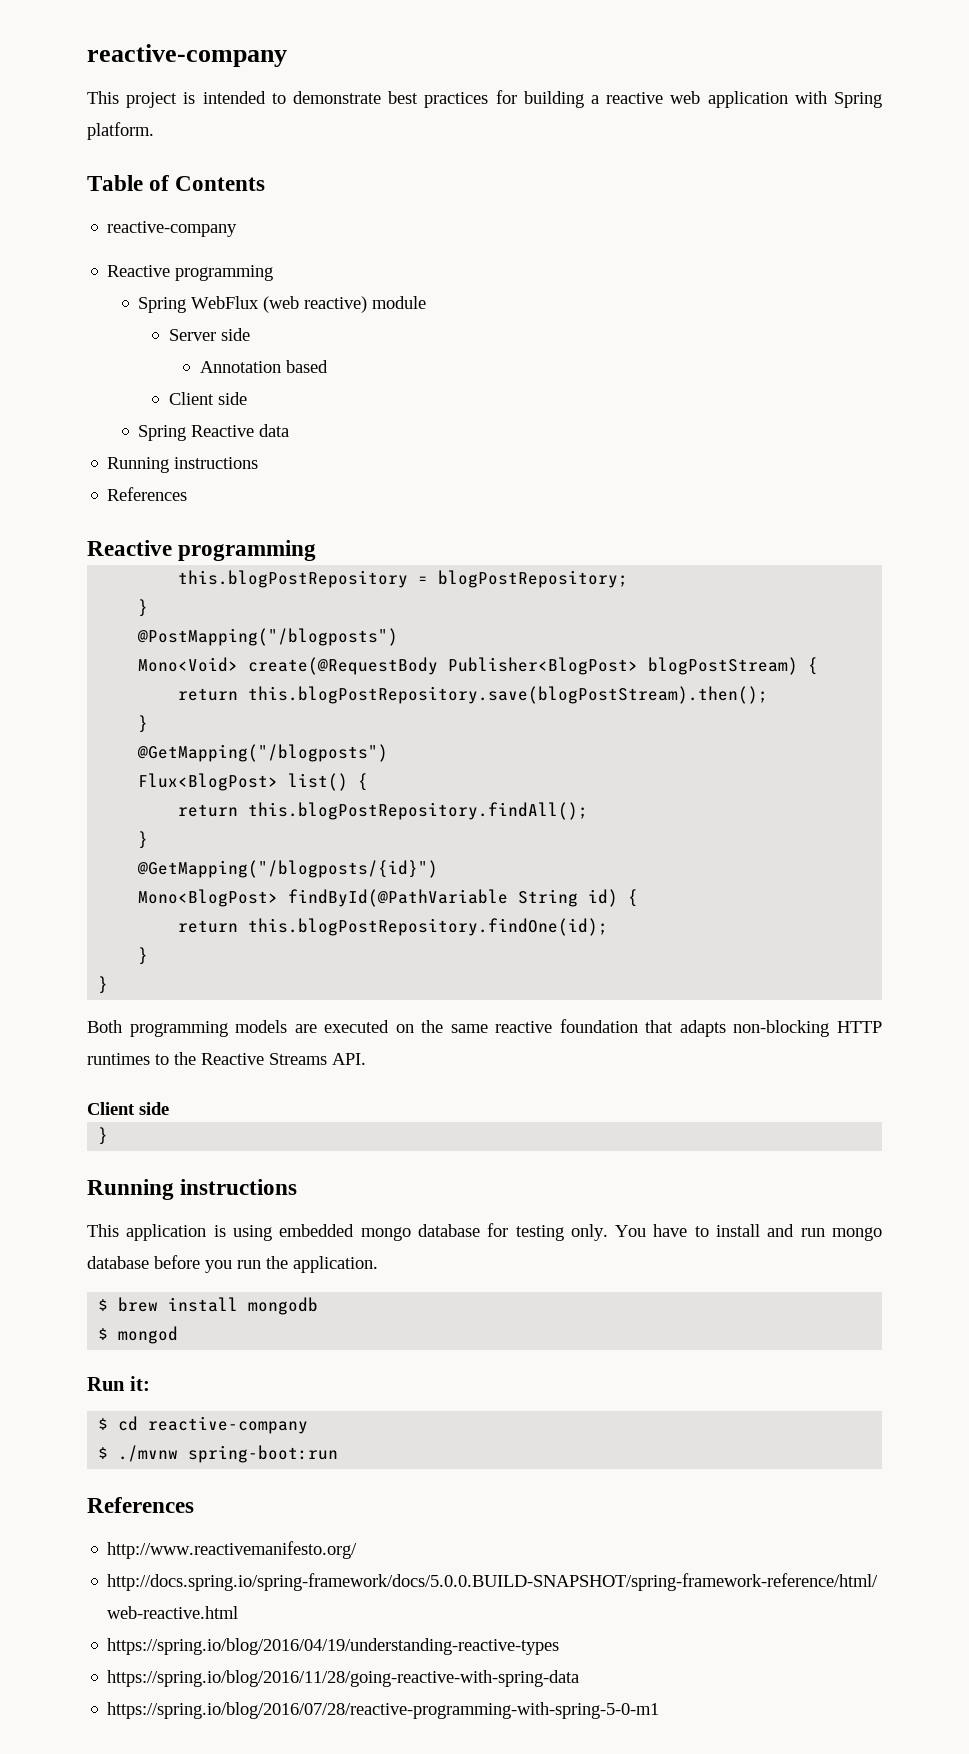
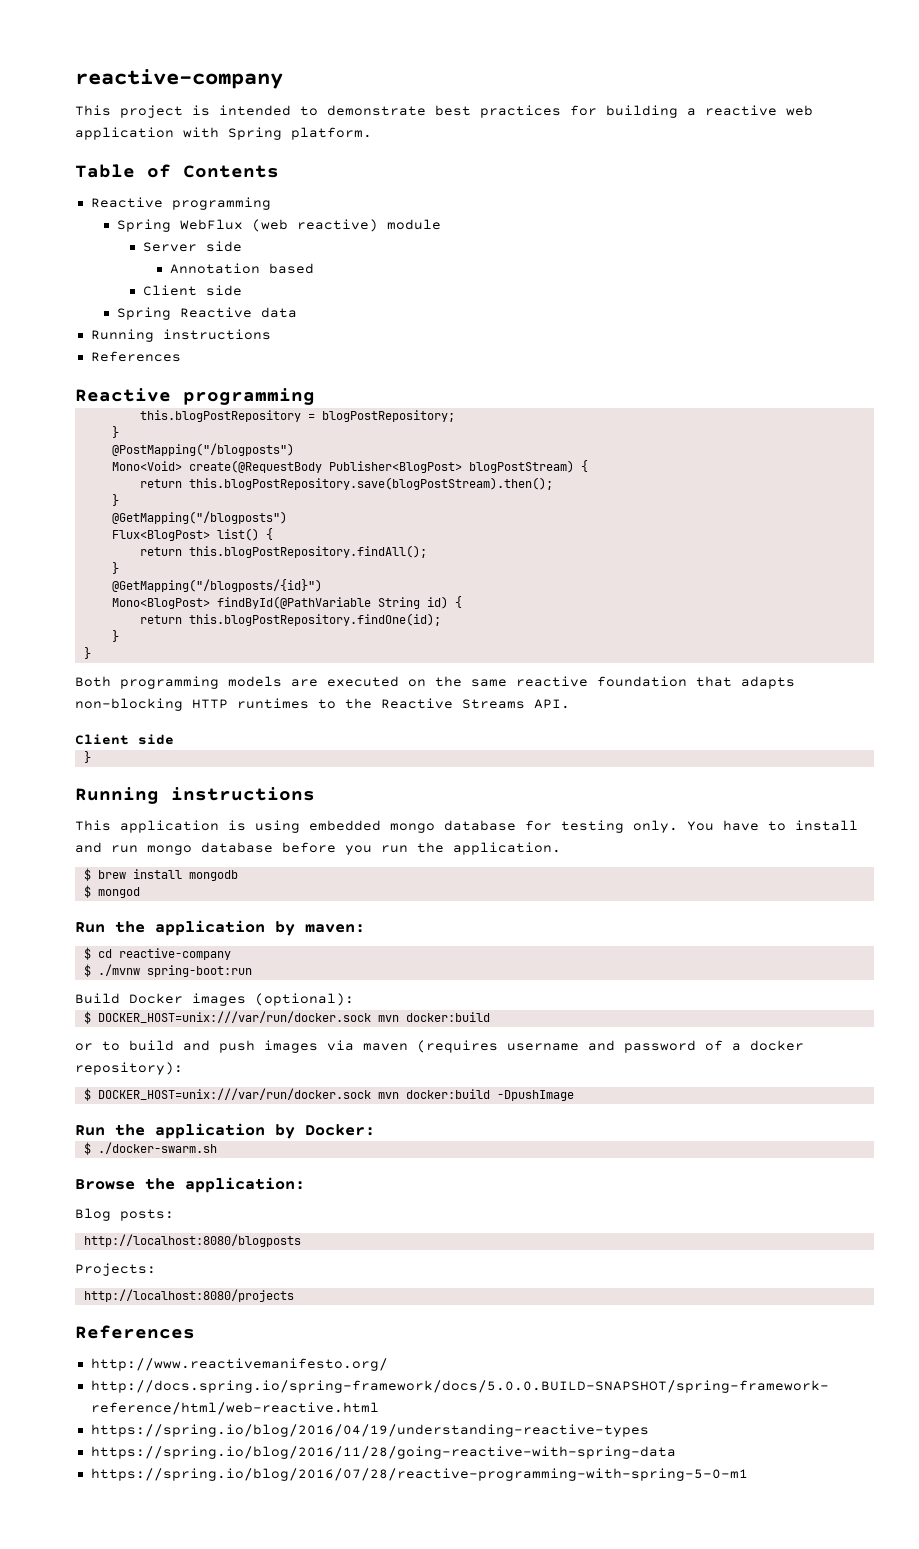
  Table of Contents
- reactive-company
- Run it:
+ Run the application by maven:
+ Build Docker images (optional):
+ $ DOCKER_HOST=unix:///var/run/docker.sock mvn docker:build
+ or to build and push images via maven (requires username and password of a docker repository):
+ $ DOCKER_HOST=unix:///var/run/docker.sock mvn docker:build -DpushImage
+ Run the application by Docker:
+ $ ./docker-swarm.sh
+ Browse the application:
+ Blog posts:
+ http://localhost:8080/blogposts
+ Projects:
+ http://localhost:8080/projects

